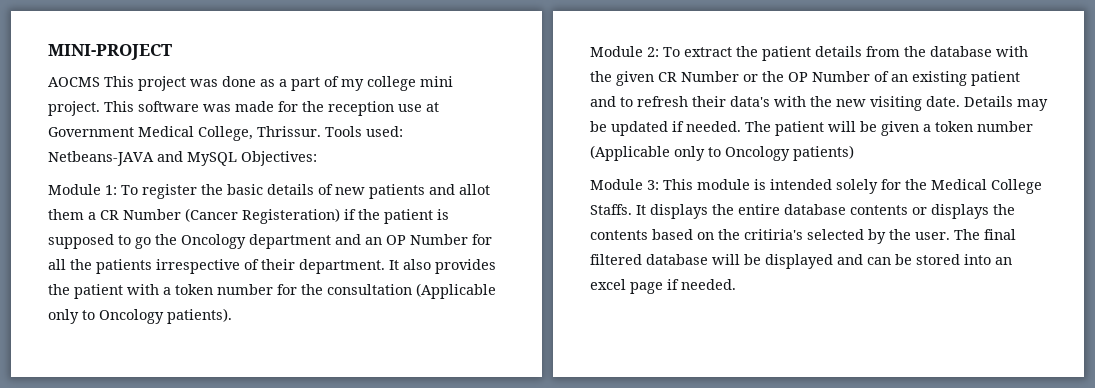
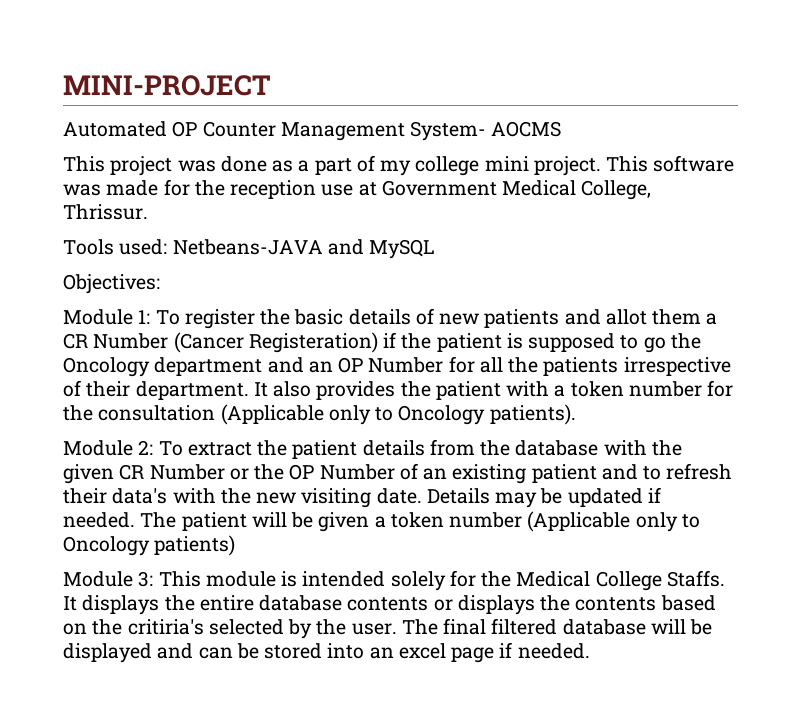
- AOCMS This project was done as a part of my college mini project.
+ Automated OP Counter Management System- AOCMS
+ This project was done as a part of my college mini project.
- This software was made for the reception use at Government Medical College, Thrissur. Tools used: Netbeans-JAVA and MySQL Objectives:
+ This software was made for the reception use at Government Medical College, Thrissur.
+ Tools used: Netbeans-JAVA and MySQL
+ Objectives:

